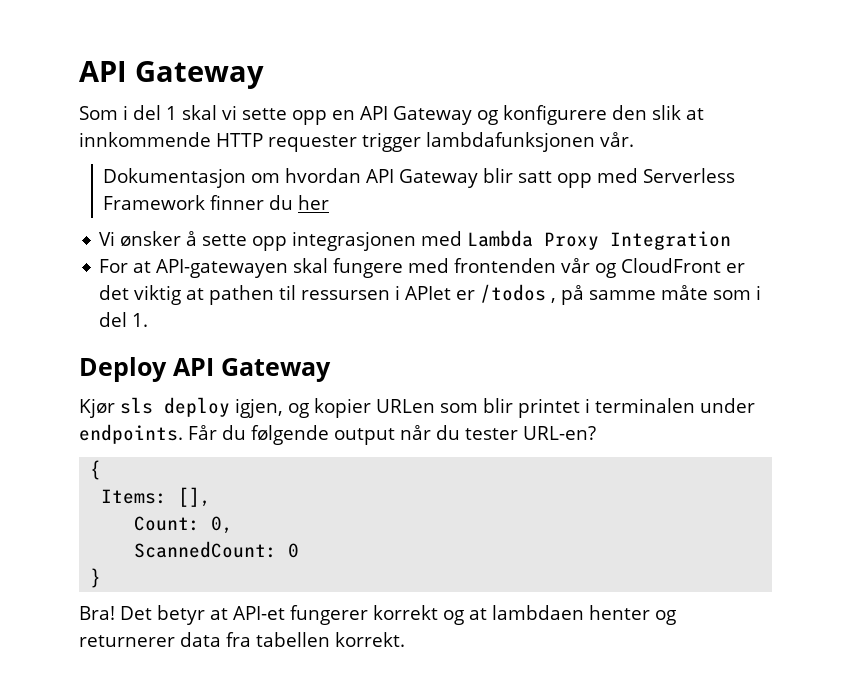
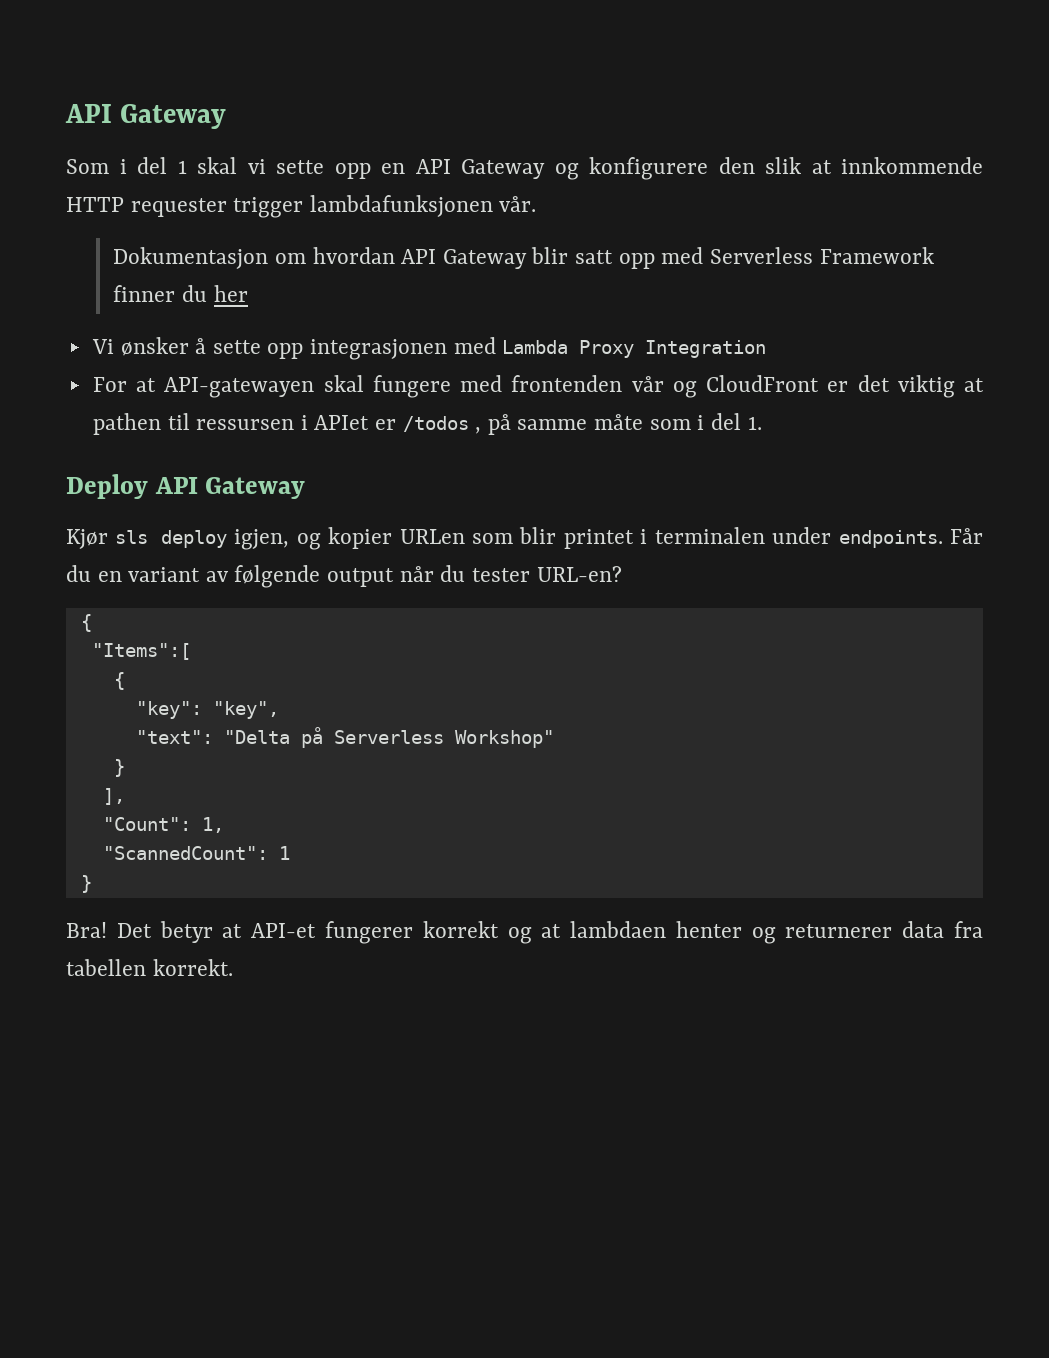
- Får du følgende output når du tester URL-en?
+ Får du en variant av følgende output når du tester URL-en?
- Items: [],
- Count: 0,
- ScannedCount: 0
+ "Items":[
+ {
+ "key": "key",
+ "text": "Delta på Serverless Workshop"
+ }
+ ],
+ "Count": 1,
+ "ScannedCount": 1

